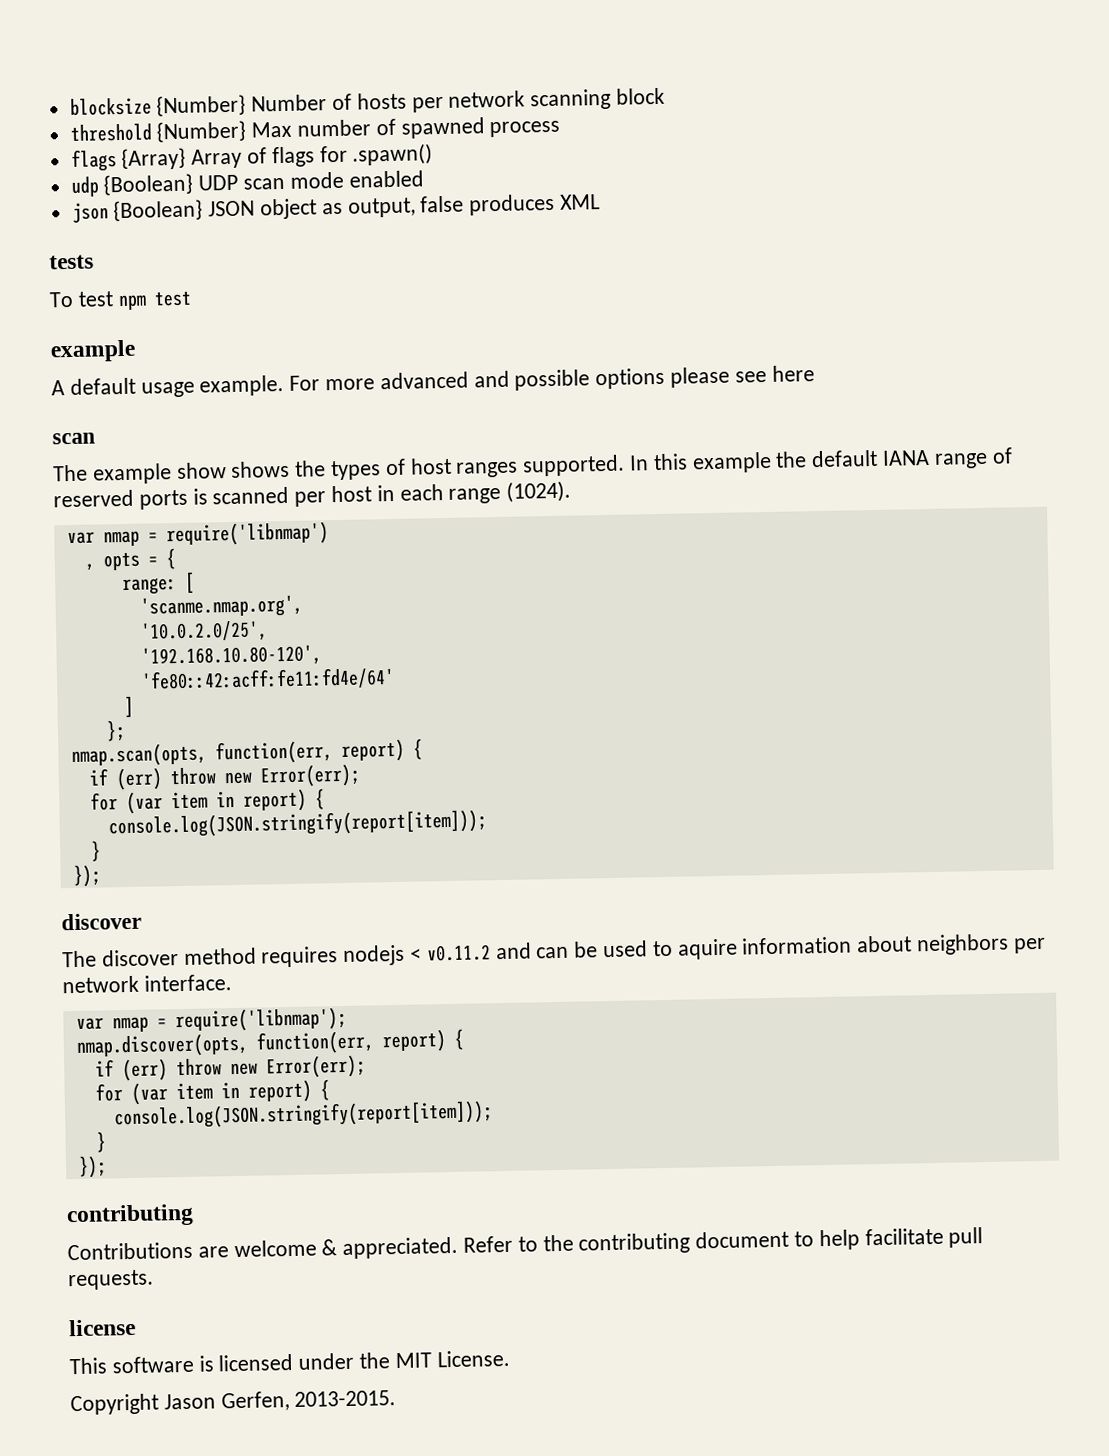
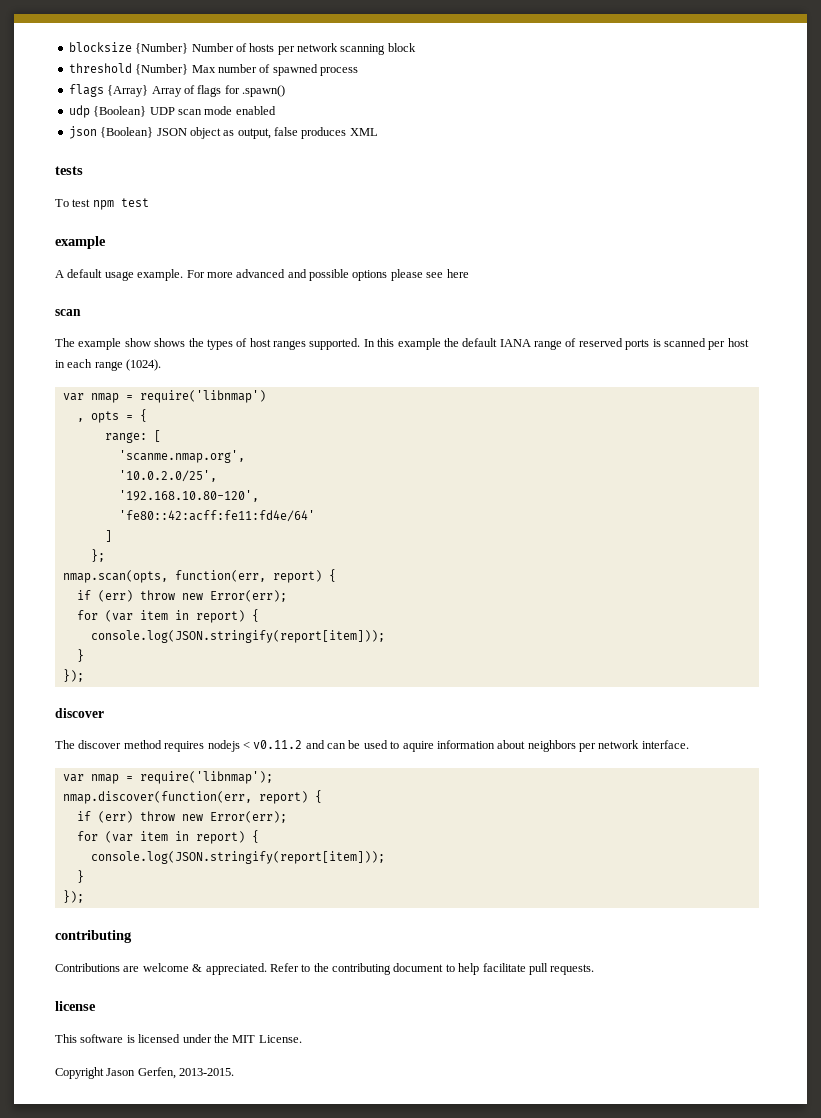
- nmap.discover(opts, function(err, report) {
+ nmap.discover(function(err, report) {

